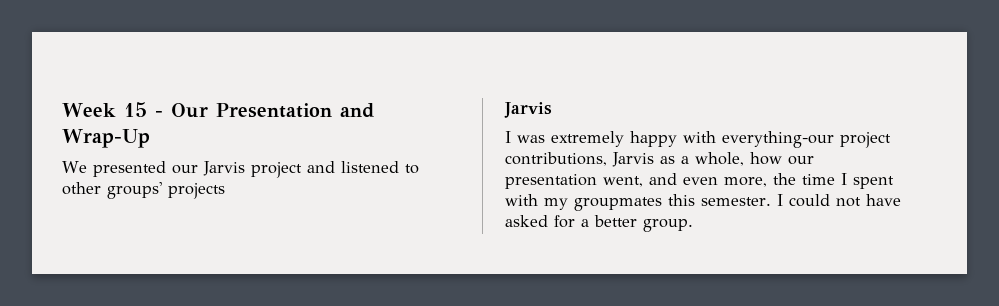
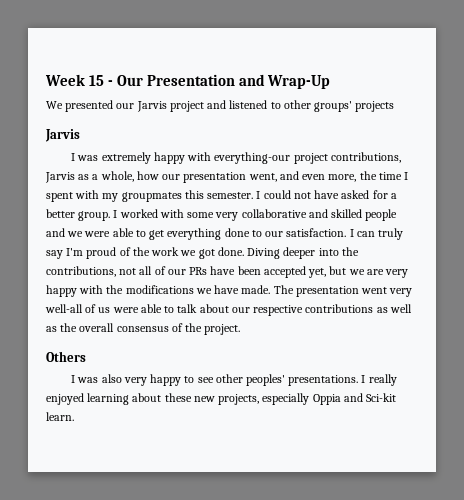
+ I worked with some very collaborative and skilled people and we were able to get everything done to our satisfaction. I can truly say I'm proud of the work we got done. Diving deeper into the contributions, not all of our PRs have been accepted yet, but we are very happy with the modifications we have made. The presentation went very well-all of us were able to talk about our respective contributions as well as the overall consensus of the project.
+ Others
+ I was also very happy to see other peoples' presentations. I really enjoyed learning about these new projects, especially Oppia and Sci-kit learn.

